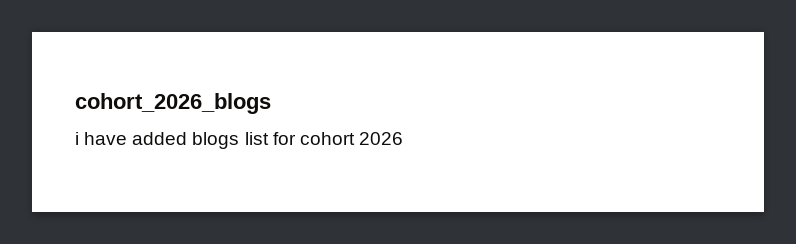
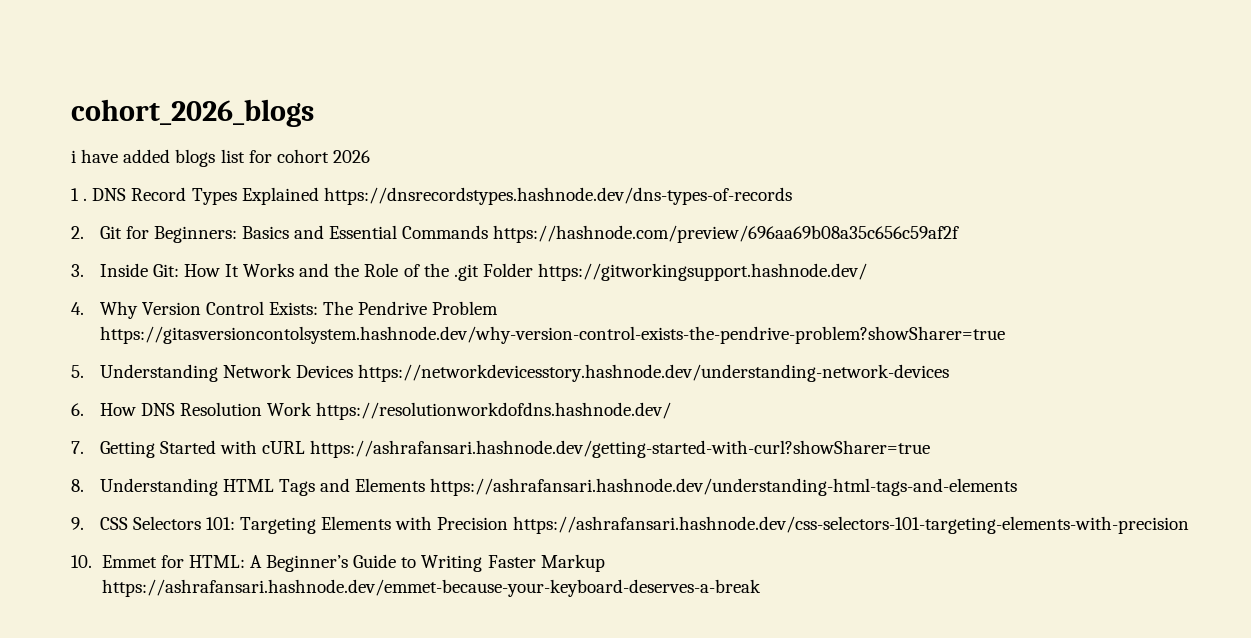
+ 1 . DNS Record Types Explained https://dnsrecordstypes.hashnode.dev/dns-types-of-records
+ 2. Git for Beginners: Basics and Essential Commands https://hashnode.com/preview/696aa69b08a35c656c59af2f
+ 3. Inside Git: How It Works and the Role of the .git Folder https://gitworkingsupport.hashnode.dev/
+ 4. Why Version Control Exists: The Pendrive Problem https://gitasversioncontolsystem.hashnode.dev/why-version-control-exists-the-pendrive-problem?showSharer=true
+ 5. Understanding Network Devices https://networkdevicesstory.hashnode.dev/understanding-network-devices
+ 6. How DNS Resolution Work https://resolutionworkdofdns.hashnode.dev/
+ 7. Getting Started with cURL https://ashrafansari.hashnode.dev/getting-started-with-curl?showSharer=true
+ 8. Understanding HTML Tags and Elements https://ashrafansari.hashnode.dev/understanding-html-tags-and-elements
+ 9. CSS Selectors 101: Targeting Elements with Precision https://ashrafansari.hashnode.dev/css-selectors-101-targeting-elements-with-precision
+ 10. Emmet for HTML: A Beginner’s Guide to Writing Faster Markup https://ashrafansari.hashnode.dev/emmet-because-your-keyboard-deserves-a-break

